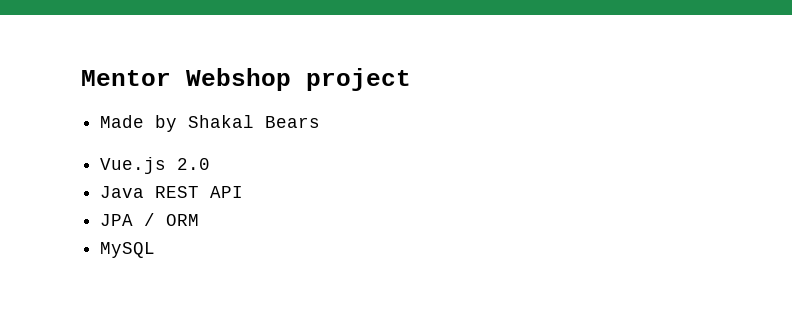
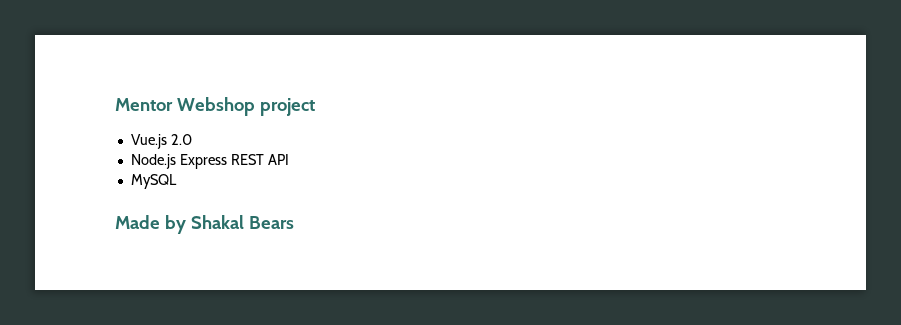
+ Vue.js 2.0
+ Node.js Express REST API
+ MySQL
  Made by Shakal Bears
- Vue.js 2.0
- Java REST API
- JPA / ORM
- MySQL

